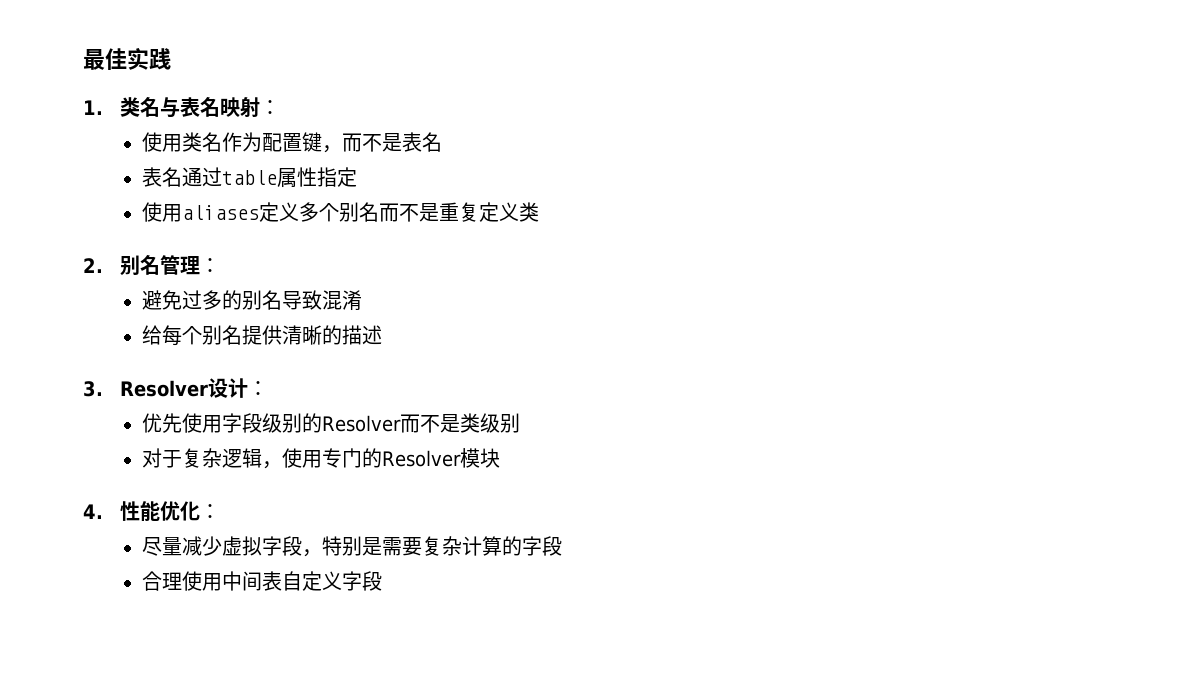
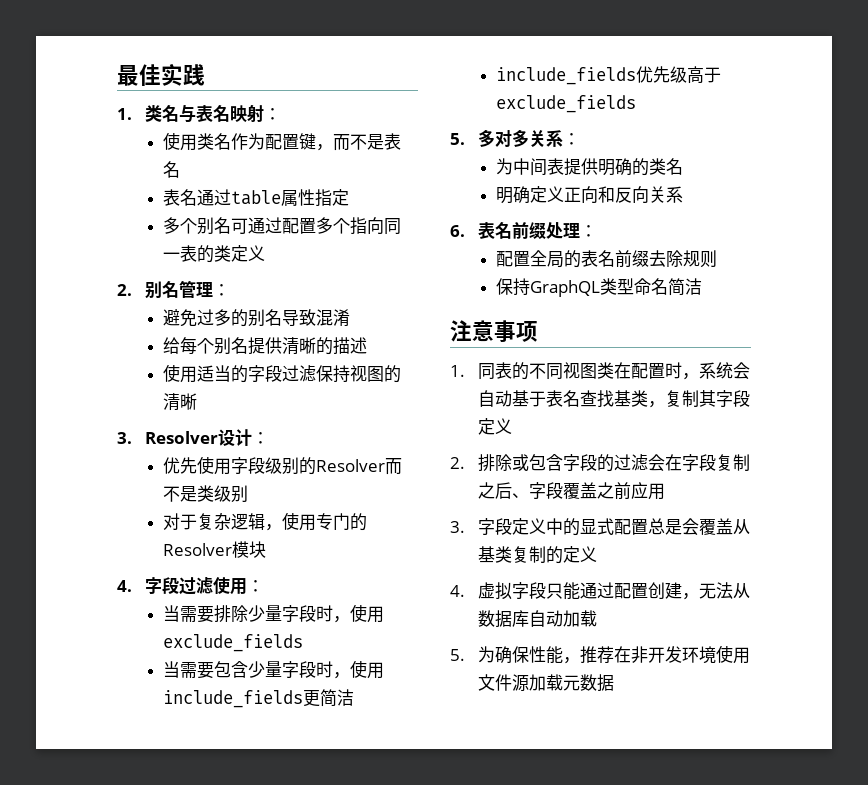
- 使用aliases定义多个别名而不是重复定义类
+ 多个别名可通过配置多个指向同一表的类定义
+ 使用适当的字段过滤保持视图的清晰
- 4.性能优化：
- 尽量减少虚拟字段，特别是需要复杂计算的字段
- 合理使用中间表自定义字段
+ 4.字段过滤使用：
+ 当需要排除少量字段时，使用exclude_fields
+ 当需要包含少量字段时，使用include_fields更简洁
+ include_fields优先级高于exclude_fields
+ 5.多对多关系：
+ 为中间表提供明确的类名
+ 明确定义正向和反向关系
+ 6.表名前缀处理：
+ 配置全局的表名前缀去除规则
+ 保持GraphQL类型命名简洁
+ 注意事项
+ 1.同表的不同视图类在配置时，系统会自动基于表名查找基类，复制其字段定义
+ 2.排除或包含字段的过滤会在字段复制之后、字段覆盖之前应用
+ 3.字段定义中的显式配置总是会覆盖从基类复制的定义
+ 4.虚拟字段只能通过配置创建，无法从数据库自动加载
+ 5.为确保性能，推荐在非开发环境使用文件源加载元数据

